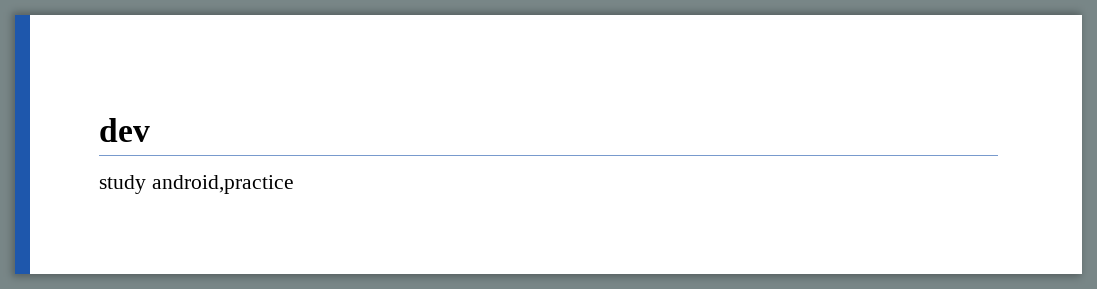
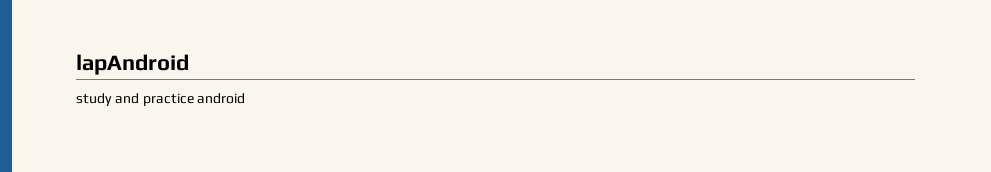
- dev
+ lapAndroid
- study android,practice
+ study and practice android

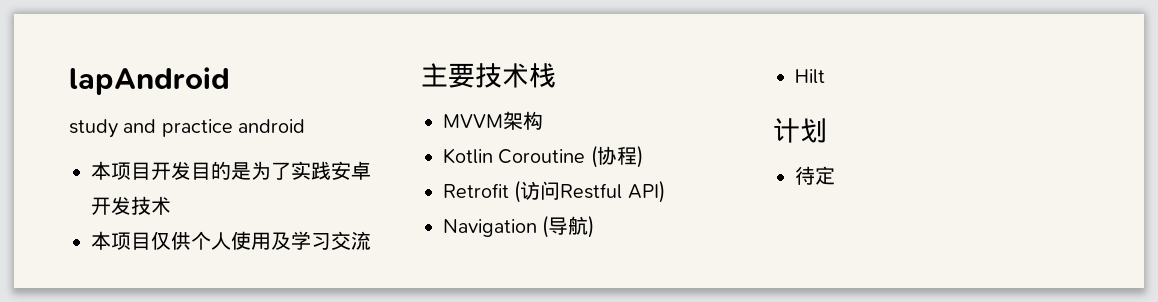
+ 本项目开发目的是为了实践安卓开发技术
+ 本项目仅供个人使用及学习交流
+ 主要技术栈
+ MVVM架构
+ Kotlin Coroutine (协程)
+ Retrofit (访问Restful API)
+ Navigation (导航)
+ Hilt
+ 计划
+ 待定

